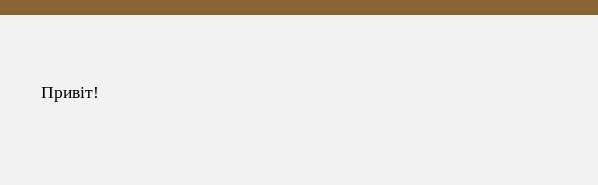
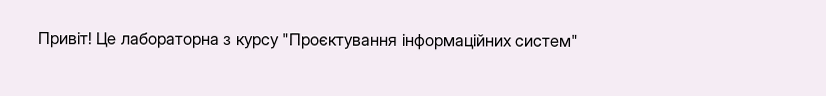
+ Це лабораторна з курсу "Проєктування інформаційних систем"

